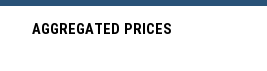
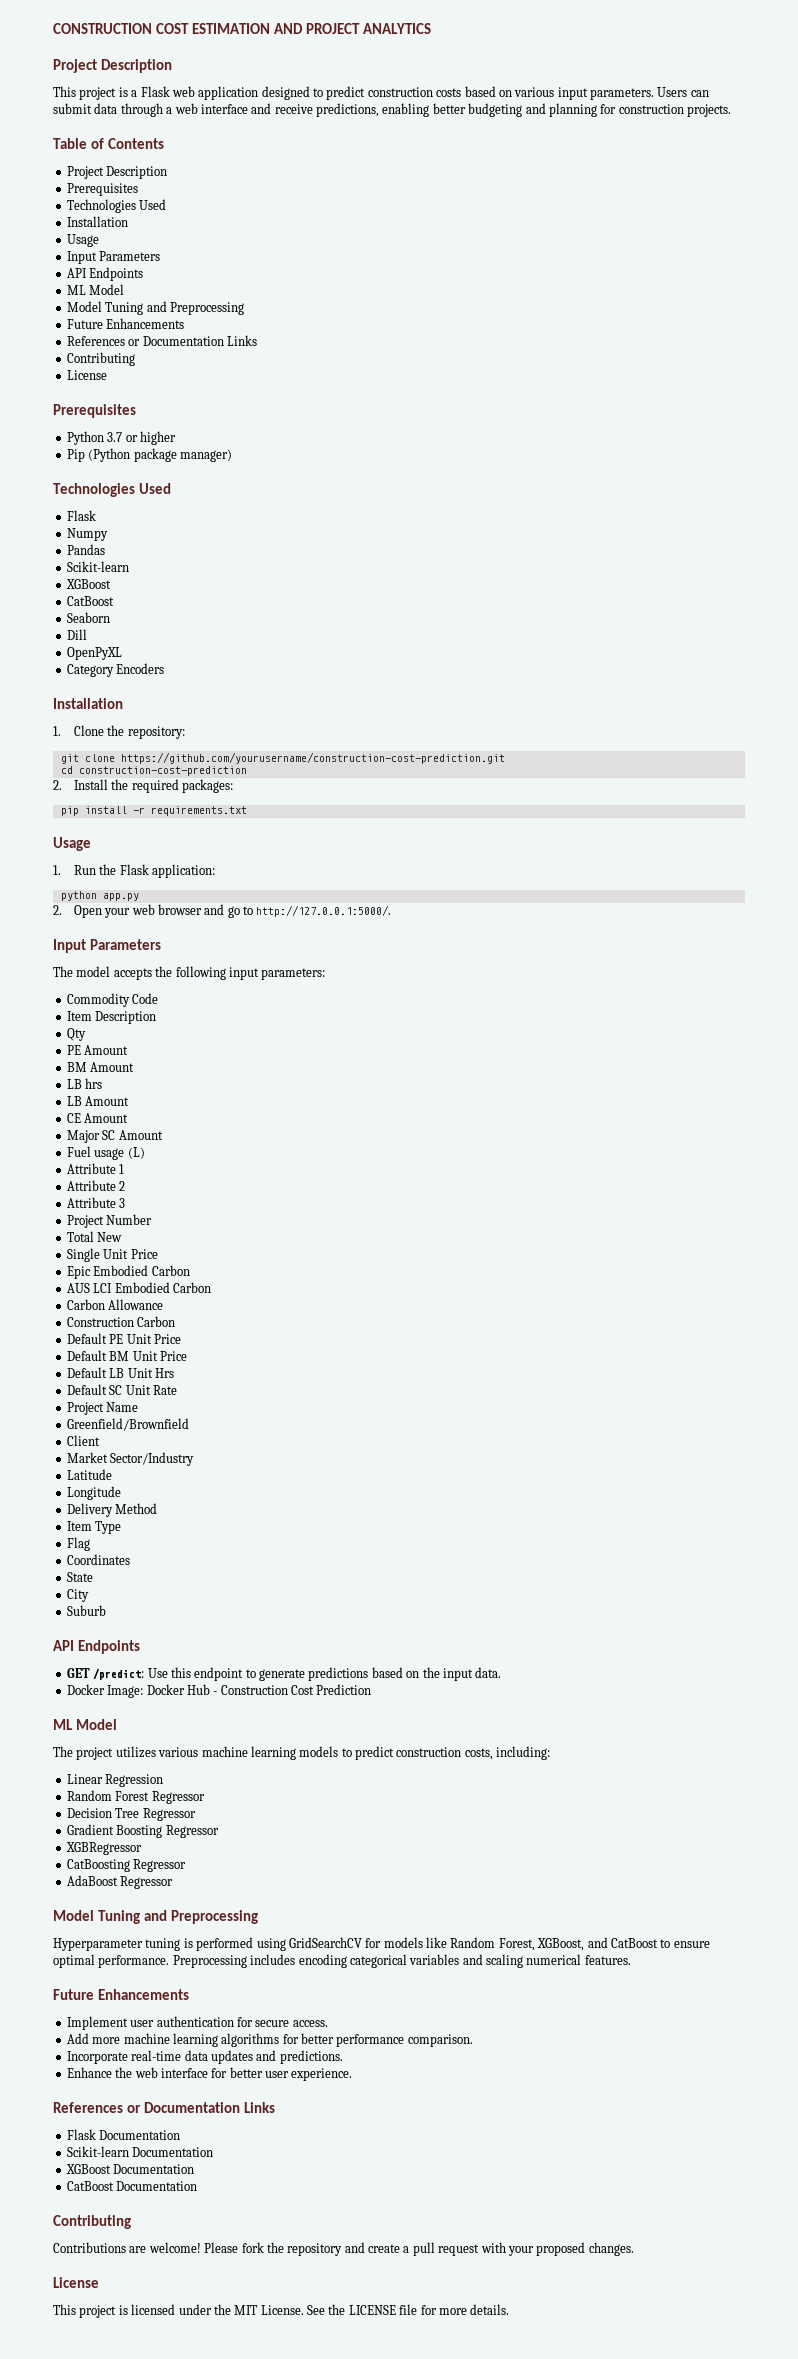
- AGGREGATED PRICES
+ CONSTRUCTION COST ESTIMATION AND PROJECT ANALYTICS
+ Project Description
+ This project is a Flask web application designed to predict construction costs based on various input parameters. Users can submit data through a web interface and receive predictions, enabling better budgeting and planning for construction projects.
+ Table of Contents
+ Project Description
+ Prerequisites
+ Technologies Used
+ Installation
+ Usage
+ Input Parameters
+ API Endpoints
+ ML Model
+ Model Tuning and Preprocessing
+ Future Enhancements
+ References or Documentation Links
+ Contributing
+ License
+ Prerequisites
+ Python 3.7 or higher
+ Pip (Python package manager)
+ Technologies Used
+ Flask
+ Numpy
+ Pandas
+ Scikit-learn
+ XGBoost
+ CatBoost
+ Seaborn
+ Dill
+ OpenPyXL
+ Category Encoders
+ Installation
+ 1. Clone the repository:
+ git clone https://github.com/yourusername/construction-cost-prediction.git
+ cd construction-cost-prediction
+ 2. Install the required packages:
+ pip install -r requirements.txt
+ Usage
+ 1. Run the Flask application:
+ python app.py
+ 2. Open your web browser and go to http://127.0.0.1:5000/.
+ Input Parameters
+ The model accepts the following input parameters:
+ Commodity Code
+ Item Description
+ Qty
+ PE Amount
+ BM Amount
+ LB hrs
+ LB Amount
+ CE Amount
+ Major SC Amount
+ Fuel usage (L)
+ Attribute 1
+ Attribute 2
+ Attribute 3
+ Project Number
+ Total New
+ Single Unit Price
+ Epic Embodied Carbon
+ AUS LCI Embodied Carbon
+ Carbon Allowance
+ Construction Carbon
+ Default PE Unit Price
+ Default BM Unit Price
+ Default LB Unit Hrs
+ Default SC Unit Rate
+ Project Name
+ Greenfield/Brownfield
+ Client
+ Market Sector/Industry
+ Latitude
+ Longitude
+ Delivery Method
+ Item Type
+ Flag
+ Coordinates
+ State
+ City
+ Suburb
+ API Endpoints
+ GET /predict: Use this endpoint to generate predictions based on the input data.
+ Docker Image: Docker Hub - Construction Cost Prediction
+ ML Model
+ The project utilizes various machine learning models to predict construction costs, including:
+ Linear Regression
+ Random Forest Regressor
+ Decision Tree Regressor
+ Gradient Boosting Regressor
+ XGBRegressor
+ CatBoosting Regressor
+ AdaBoost Regressor
+ Model Tuning and Preprocessing
+ Hyperparameter tuning is performed using GridSearchCV for models like Random Forest, XGBoost, and CatBoost to ensure optimal performance. Preprocessing includes encoding categorical variables and scaling numerical features.
+ Future Enhancements
+ Implement user authentication for secure access.
+ Add more machine learning algorithms for better performance comparison.
+ Incorporate real-time data updates and predictions.
+ Enhance the web interface for better user experience.
+ References or Documentation Links
+ Flask Documentation
+ Scikit-learn Documentation
+ XGBoost Documentation
+ CatBoost Documentation
+ Contributing
+ Contributions are welcome! Please fork the repository and create a pull request with your proposed changes.
+ License
+ This project is licensed under the MIT License. See the LICENSE file for more details.

